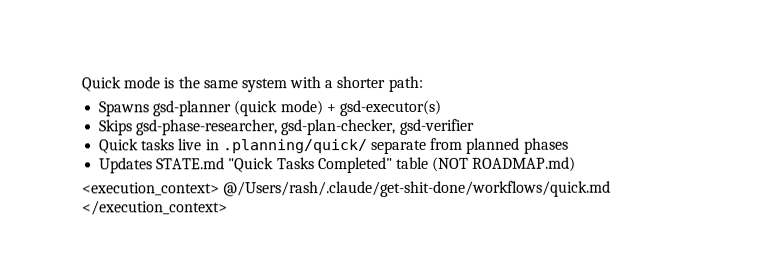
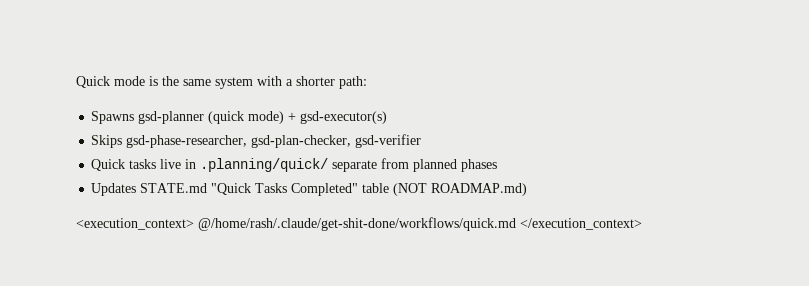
- <execution_context> @/Users/rash/.claude/get-shit-done/workflows/quick.md </execution_context>
+ <execution_context> @/home/rash/.claude/get-shit-done/workflows/quick.md </execution_context>

